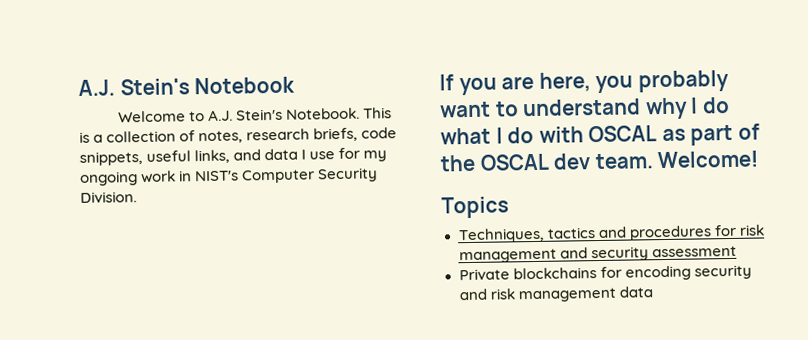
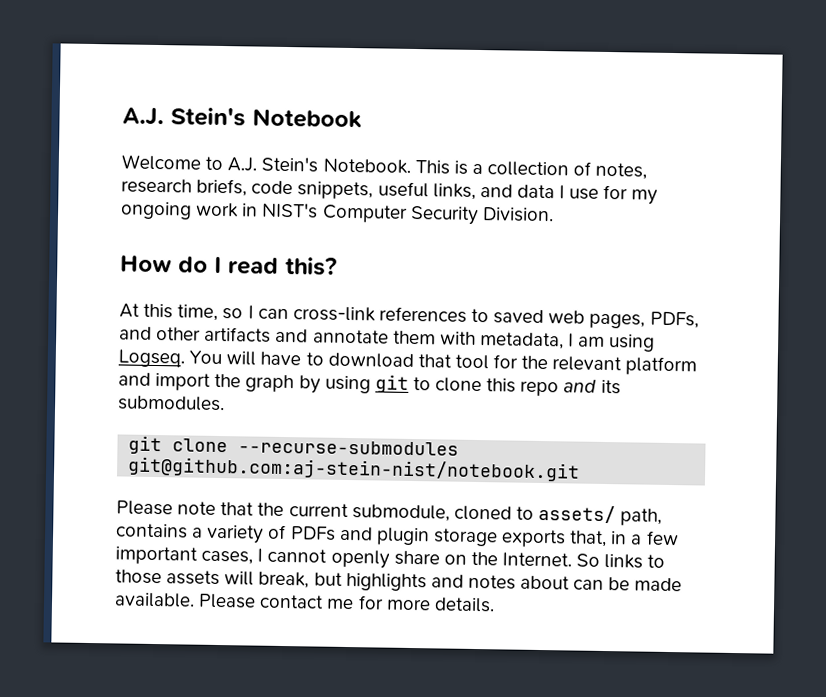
- If you are here, you probably want to understand why I do what I do with OSCAL as part of the OSCAL dev team. Welcome!
- Topics
- Techniques, tactics and procedures for risk management and security assessment
- Private blockchains for encoding security and risk management data
+ How do I read this?
+ At this time, so I can cross-link references to saved web pages, PDFs, and other artifacts and annotate them with metadata, I am using Logseq. You will have to download that tool for the relevant platform and import the graph by using git to clone this repo and its submodules.
+ git clone --recurse-submodules git@github.com:aj-stein-nist/notebook.git
+ Please note that the current submodule, cloned to assets/ path, contains a variety of PDFs and plugin storage exports that, in a few important cases, I cannot openly share on the Internet. So links to those assets will break, but highlights and notes about can be made available. Please contact me for more details.

